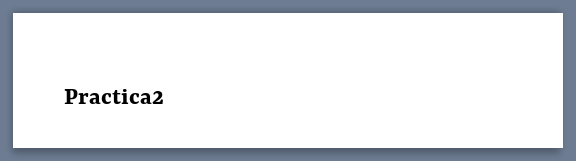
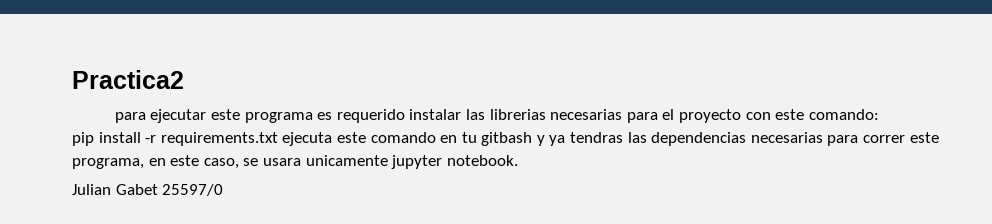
+ para ejecutar este programa es requerido instalar las librerias necesarias para el proyecto con este comando:
+ pip install -r requirements.txt ejecuta este comando en tu gitbash y ya tendras las dependencias necesarias para correr este programa, en este caso, se usara unicamente jupyter notebook.
+ Julian Gabet 25597/0

